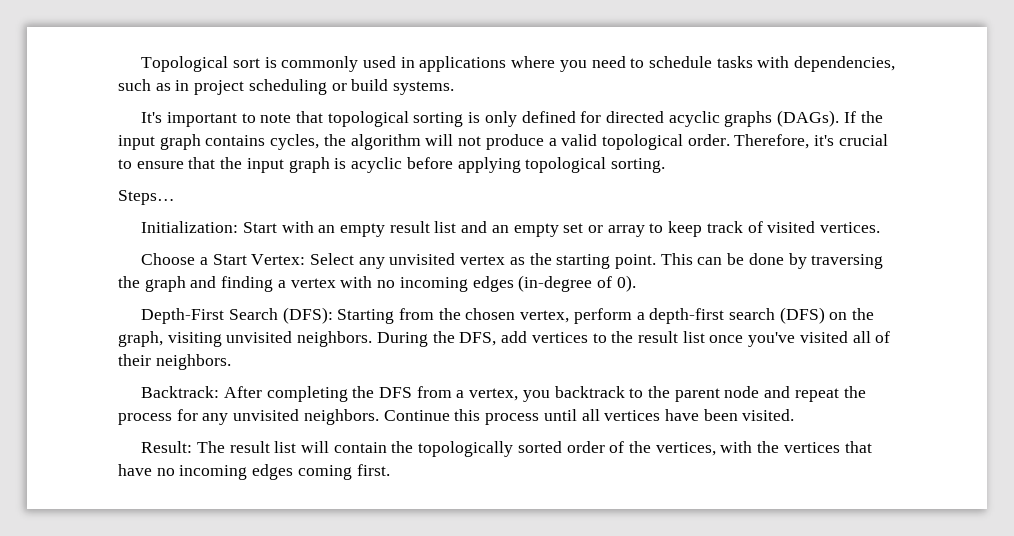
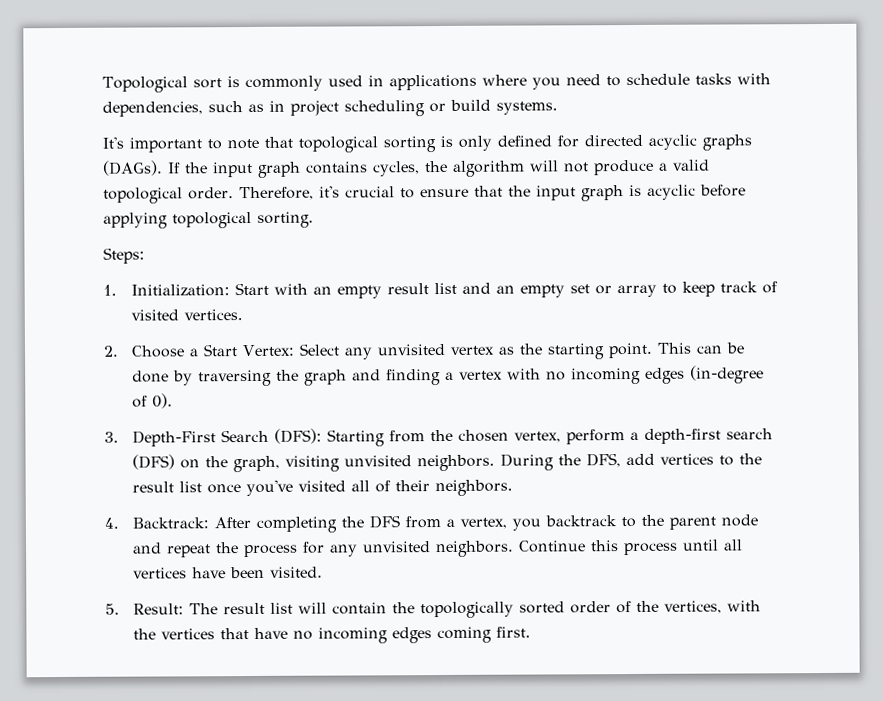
- Steps…
- Initialization: Start with an empty result list and an empty set or array to keep track of visited vertices.
+ Steps:
+ 1. Initialization: Start with an empty result list and an empty set or array to keep track of visited vertices.
- Choose a Start Vertex: Select any unvisited vertex as the starting point.
+ 2. Choose a Start Vertex: Select any unvisited vertex as the starting point.
- Depth-First Search (DFS): Starting from the chosen vertex, perform a depth-first search (DFS) on the graph, visiting unvisited neighbors.
+ 3. Depth-First Search (DFS): Starting from the chosen vertex, perform a depth-first search (DFS) on the graph, visiting unvisited neighbors.
- Backtrack: After completing the DFS from a vertex, you backtrack to the parent node and repeat the process for any unvisited neighbors.
+ 4. Backtrack: After completing the DFS from a vertex, you backtrack to the parent node and repeat the process for any unvisited neighbors.
- Result: The result list will contain the topologically sorted order of the vertices, with the vertices that have no incoming edges coming first.
+ 5. Result: The result list will contain the topologically sorted order of the vertices, with the vertices that have no incoming edges coming first.

